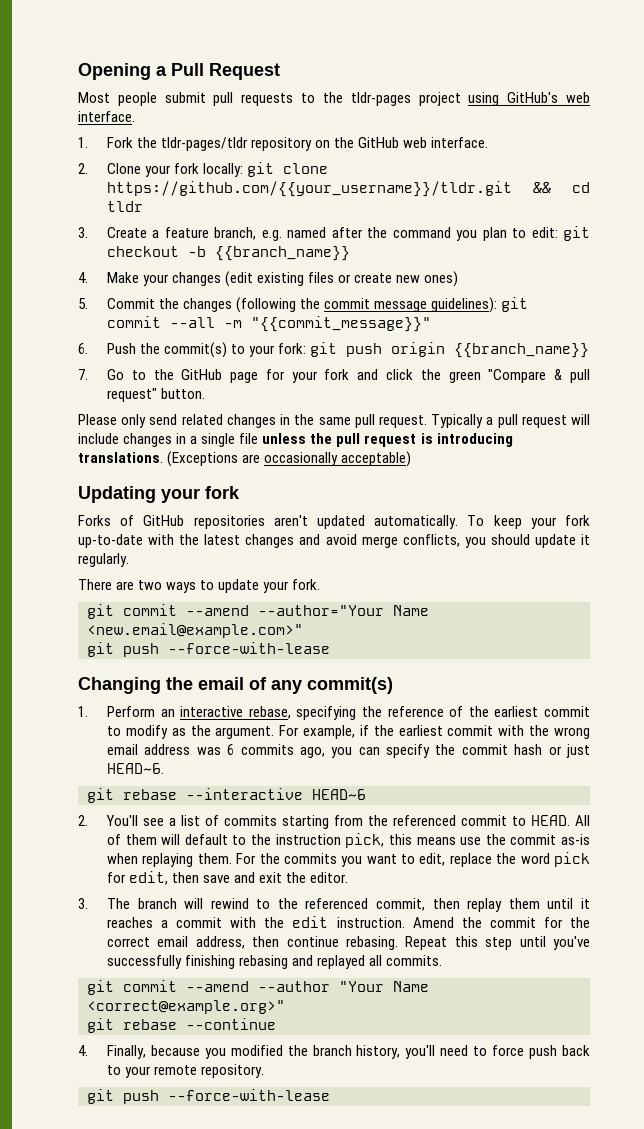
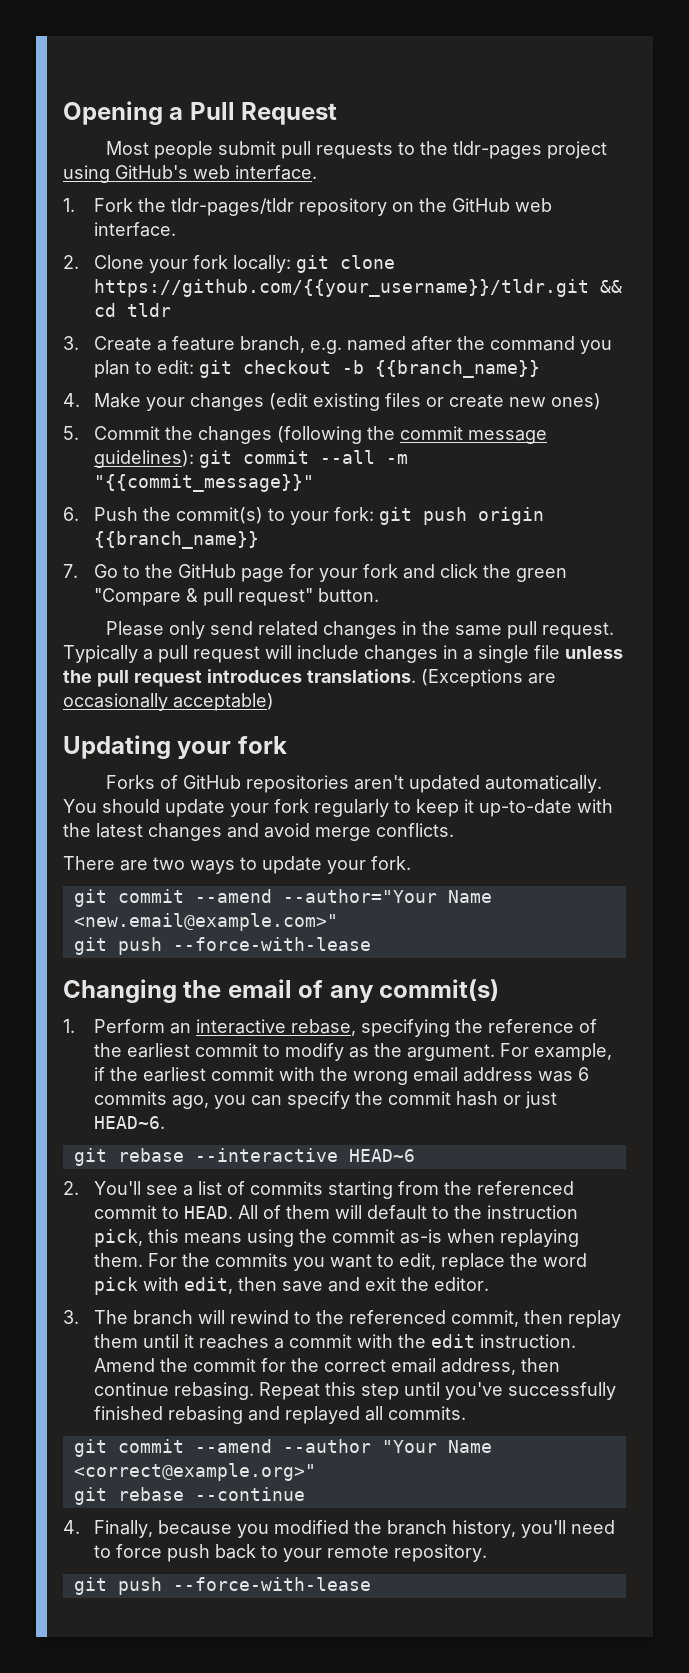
- Typically a pull request will include changes in a single file unless the pull request is introducing translations.
+ Typically a pull request will include changes in a single file unless the pull request introduces translations.
- To keep your fork up-to-date with the latest changes and avoid merge conflicts, you should update it regularly.
+ You should update your fork regularly to keep it up-to-date with the latest changes and avoid merge conflicts.
- All of them will default to the instruction pick, this means use the commit as-is when replaying them.
+ All of them will default to the instruction pick, this means using the commit as-is when replaying them.
- For the commits you want to edit, replace the word pick for edit, then save and exit the editor.
+ For the commits you want to edit, replace the word pick with edit, then save and exit the editor.
- Repeat this step until you've successfully finishing rebasing and replayed all commits.
+ Repeat this step until you've successfully finished rebasing and replayed all commits.

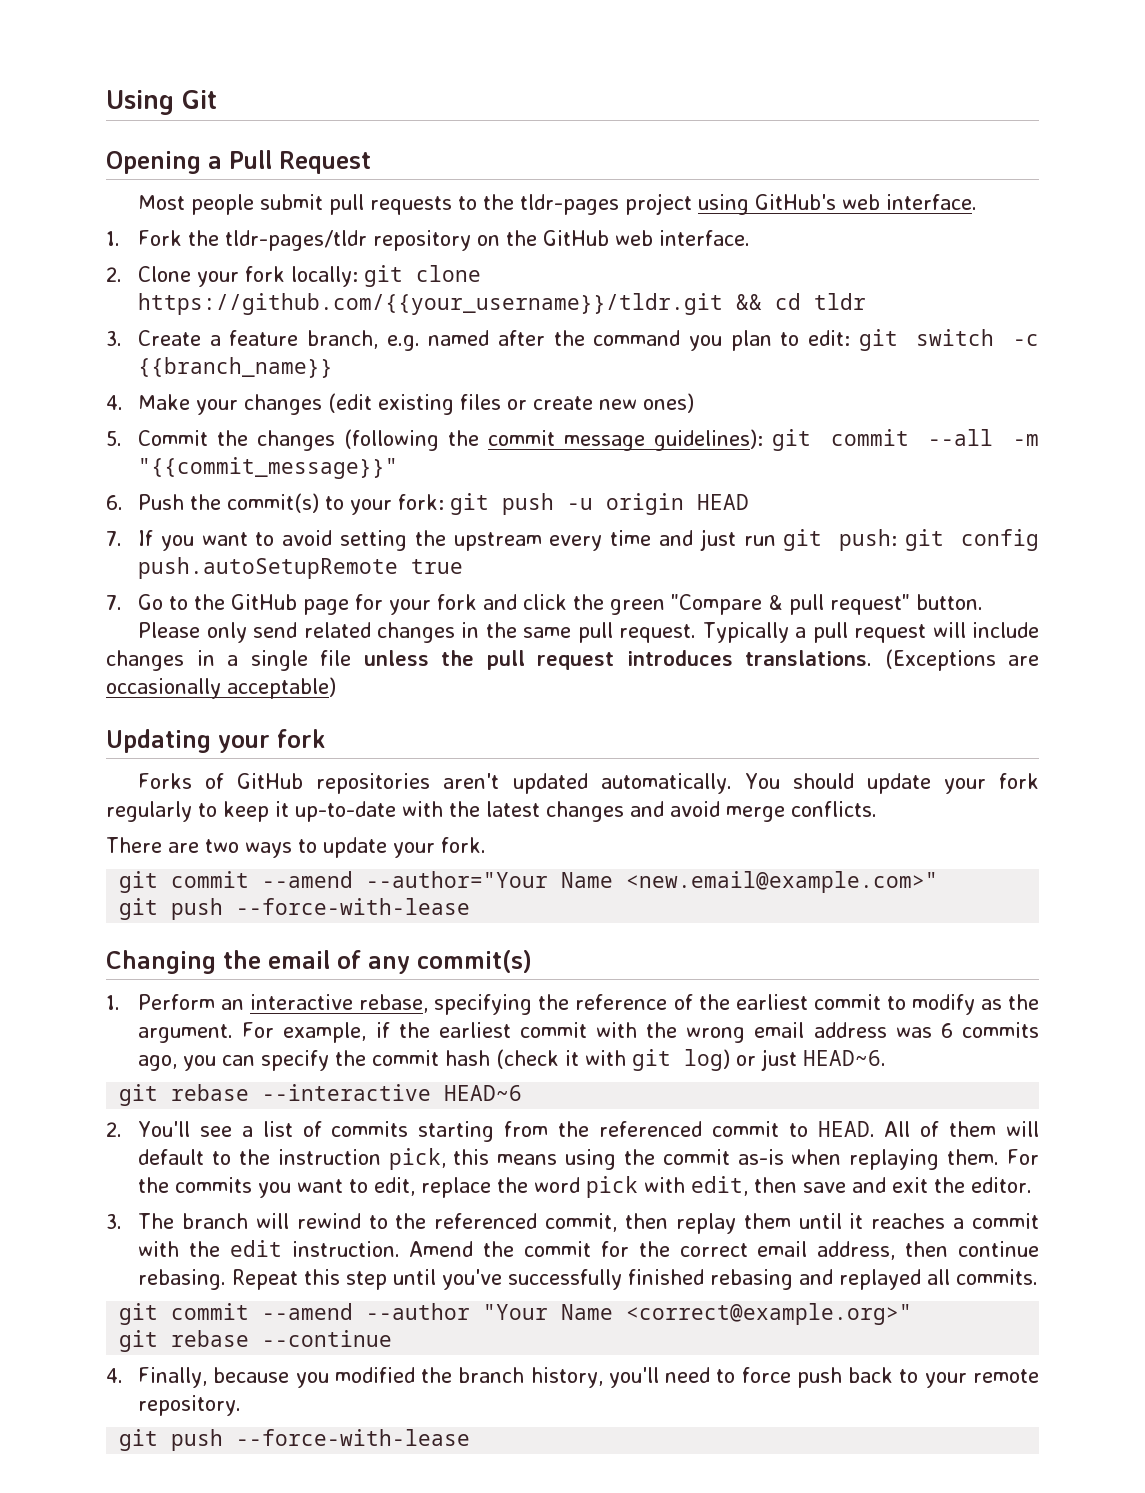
+ Using Git
- 3. Create a feature branch, e.g. named after the command you plan to edit: git checkout -b {{branch_name}}
+ 3. Create a feature branch, e.g. named after the command you plan to edit: git switch -c {{branch_name}}
- 6. Push the commit(s) to your fork: git push origin {{branch_name}}
+ 6. Push the commit(s) to your fork: git push -u origin HEAD
+ 7. If you want to avoid setting the upstream every time and just run git push: git config push.autoSetupRemote true
- For example, if the earliest commit with the wrong email address was 6 commits ago, you can specify the commit hash or just HEAD~6.
+ For example, if the earliest commit with the wrong email address was 6 commits ago, you can specify the commit hash (check it with git log) or just HEAD~6.

